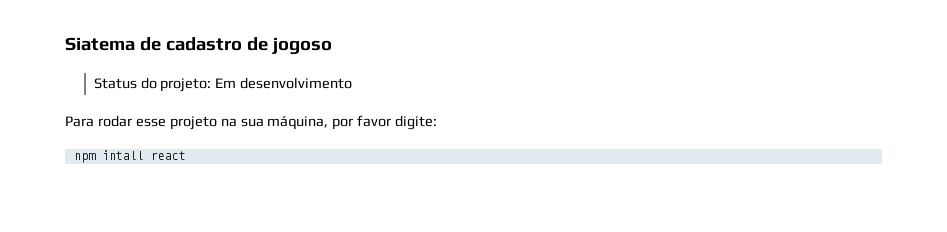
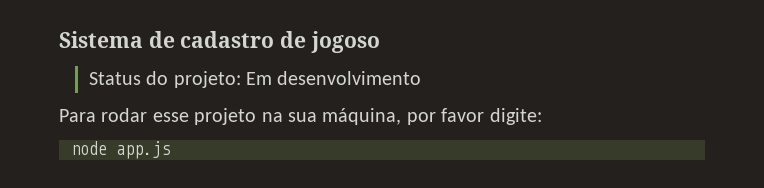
- Siatema de cadastro de jogoso
+ Sistema de cadastro de jogoso
- npm intall react
+ node app.js

